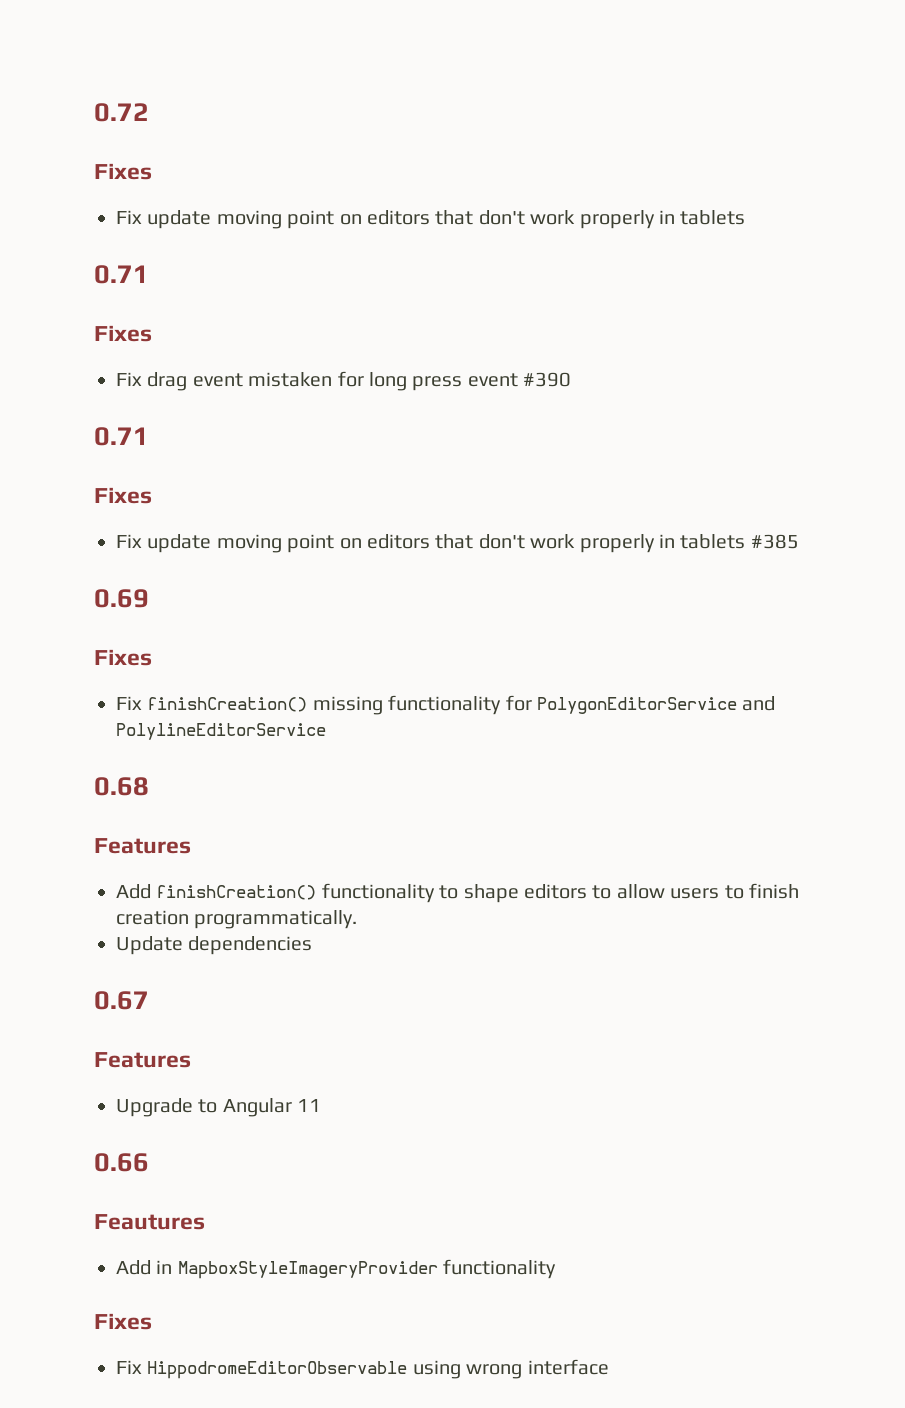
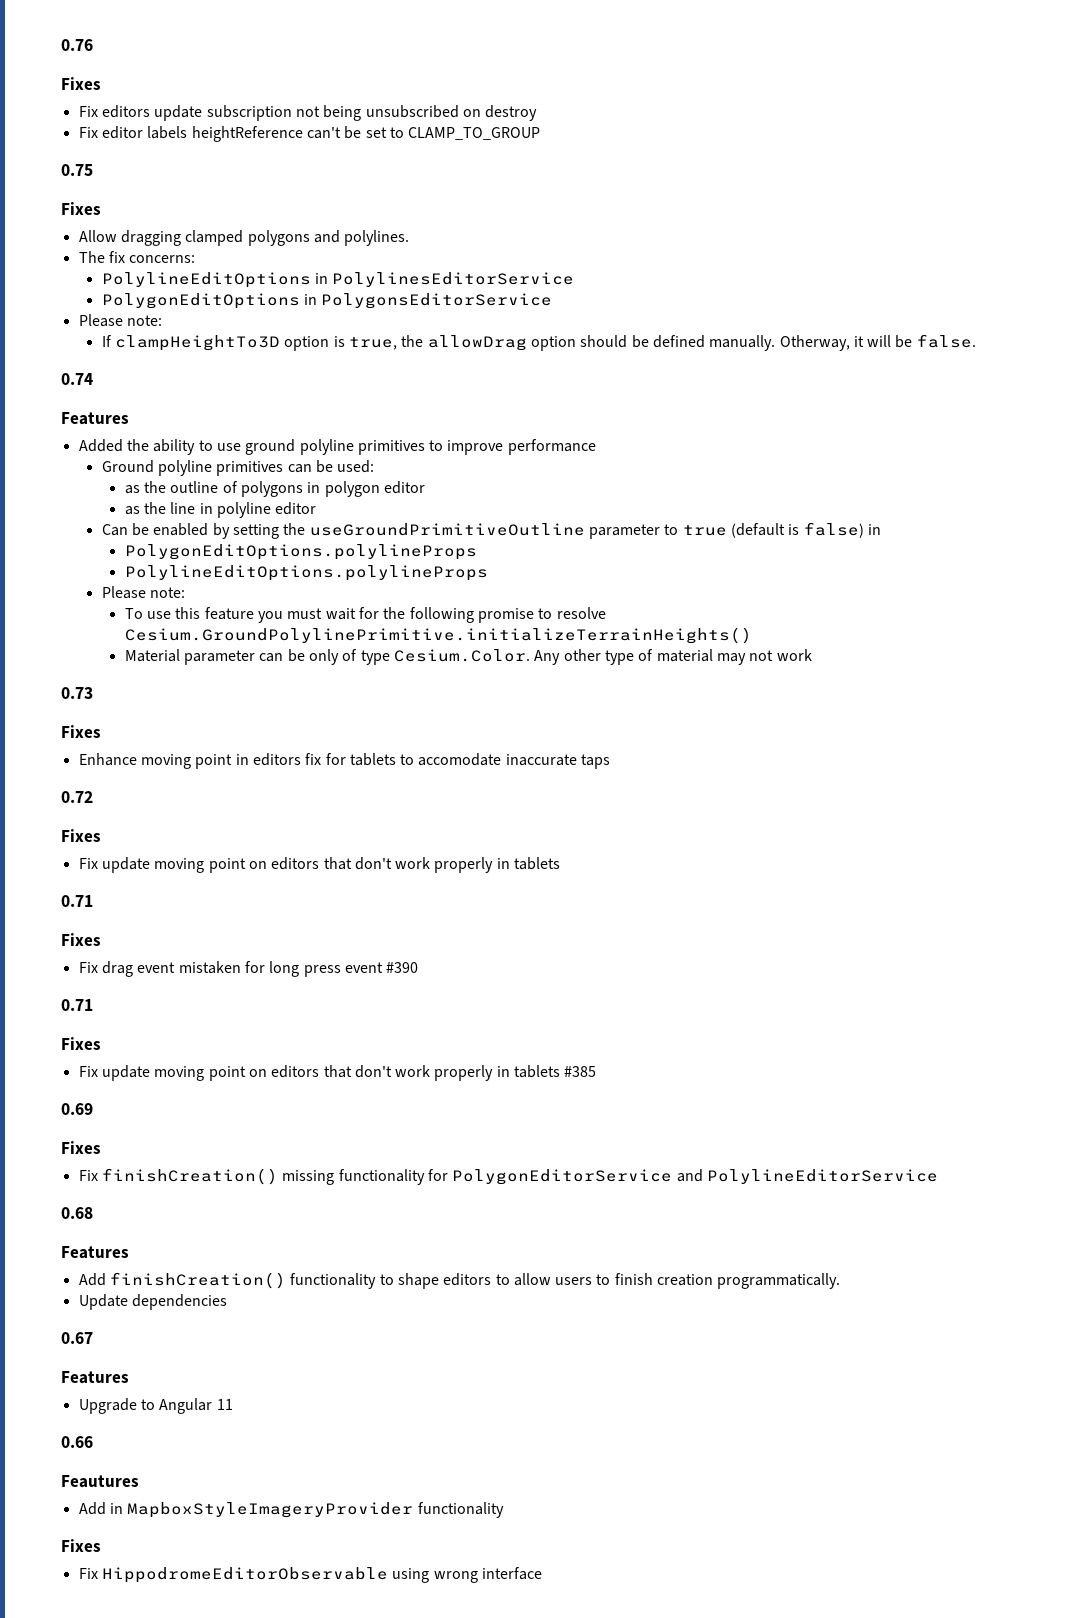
+ 0.76
+ Fixes
+ Fix editors update subscription not being unsubscribed on destroy
+ Fix editor labels heightReference can't be set to CLAMP_TO_GROUP
+ 0.75
+ Fixes
+ Allow dragging clamped polygons and polylines.
+ The fix concerns:
+ PolylineEditOptions in PolylinesEditorService
+ PolygonEditOptions in PolygonsEditorService
+ Please note:
+ If clampHeightTo3D option is true, the allowDrag option should be defined manually. Otherway, it will be false.
+ 0.74
+ Features
+ Added the ability to use ground polyline primitives to improve performance
+ Ground polyline primitives can be used:
+ as the outline of polygons in polygon editor
+ as the line in polyline editor
+ Can be enabled by setting the useGroundPrimitiveOutline parameter to true (default is false) in
+ PolygonEditOptions.polylineProps
+ PolylineEditOptions.polylineProps
+ Please note:
+ To use this feature you must wait for the following promise to resolve Cesium.GroundPolylinePrimitive.initializeTerrainHeights()
+ Material parameter can be only of type Cesium.Color. Any other type of material may not work
+ 0.73
+ Fixes
+ Enhance moving point in editors fix for tablets to accomodate inaccurate taps

